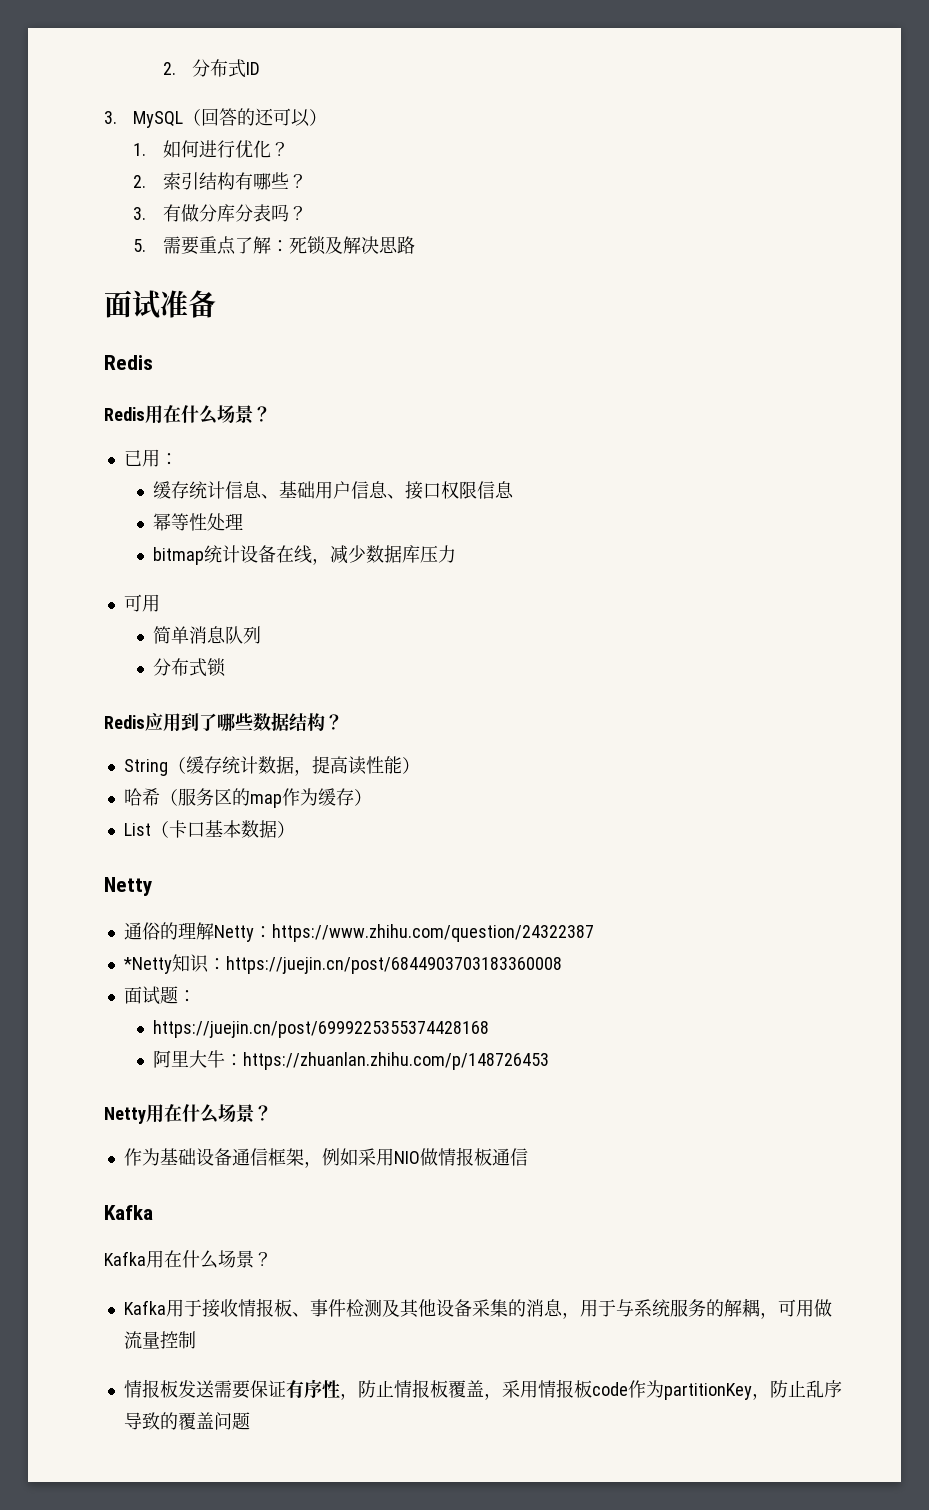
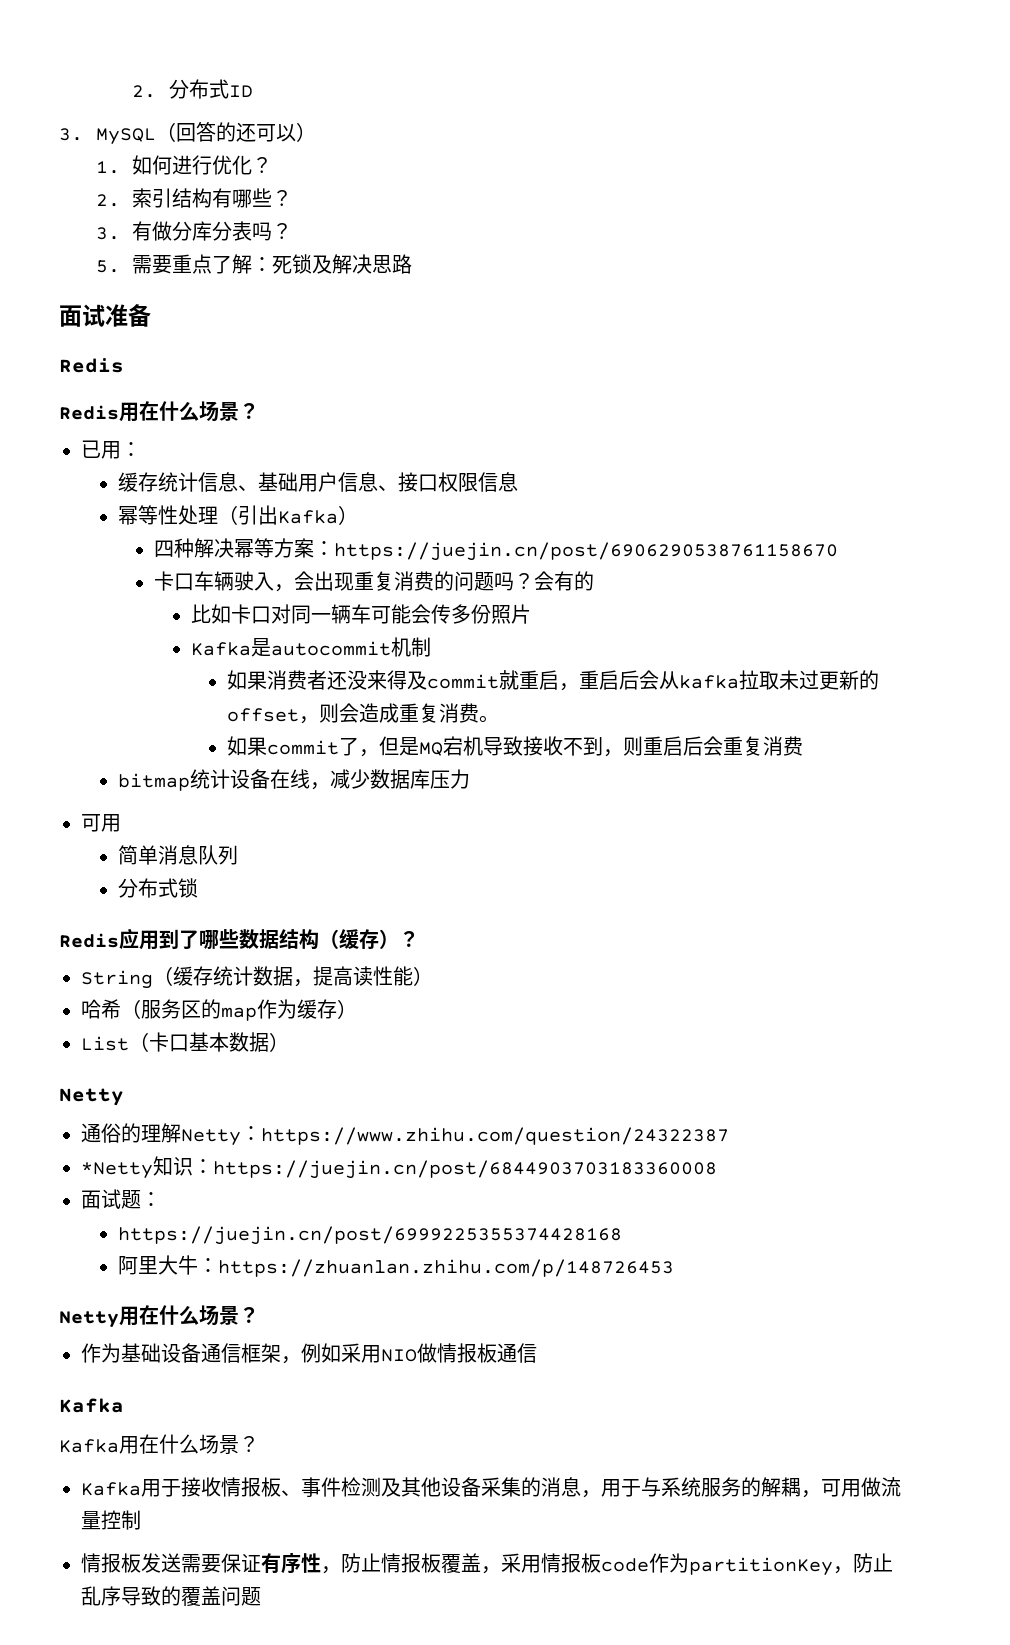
- 幂等性处理
+ 幂等性处理（引出Kafka）
+ 四种解决幂等方案：https://juejin.cn/post/6906290538761158670
+ 卡口车辆驶入，会出现重复消费的问题吗？会有的
+ 比如卡口对同一辆车可能会传多份照片
+ Kafka是autocommit机制
+ 如果消费者还没来得及commit就重启，重启后会从kafka拉取未过更新的offset，则会造成重复消费。
+ 如果commit了，但是MQ宕机导致接收不到，则重启后会重复消费
- Redis应用到了哪些数据结构？
+ Redis应用到了哪些数据结构（缓存）？

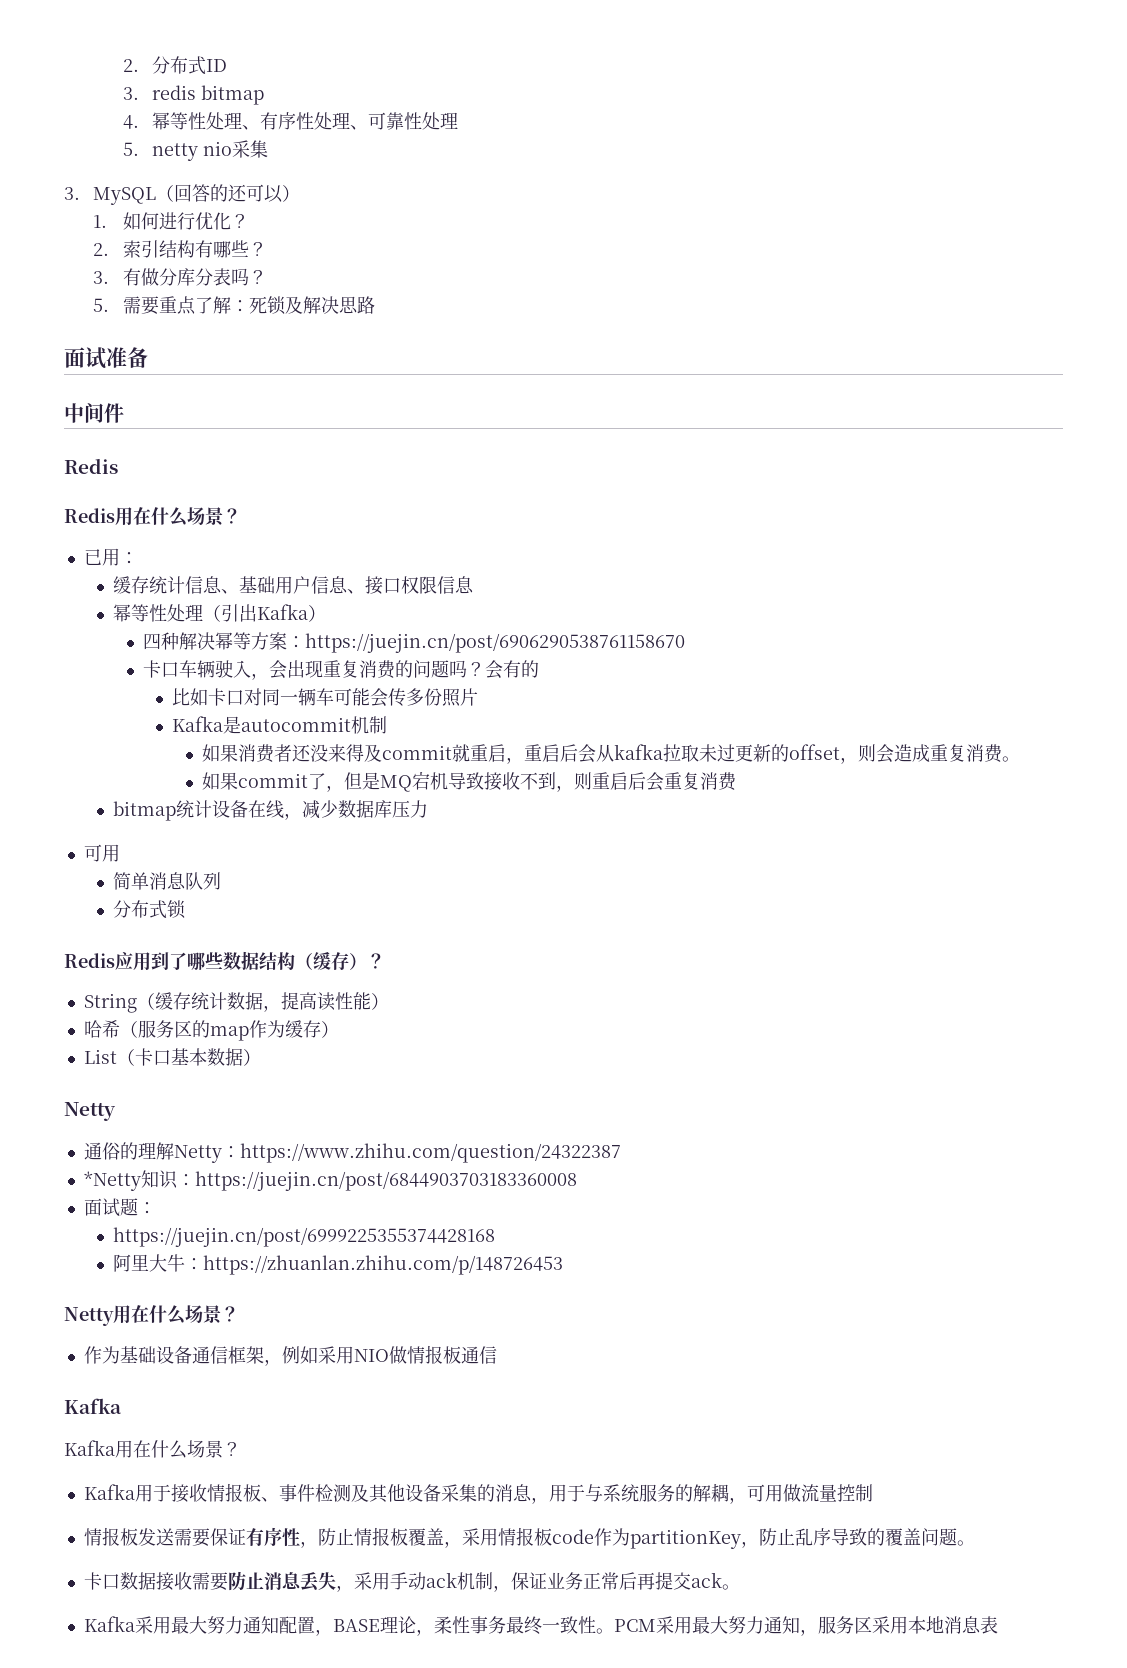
+ 3. redis bitmap
+ 4.幂等性处理、有序性处理、可靠性处理
+ 5. netty nio采集
+ 中间件
- 情报板发送需要保证有序性，防止情报板覆盖，采用情报板code作为partitionKey，防止乱序导致的覆盖问题
+ 情报板发送需要保证有序性，防止情报板覆盖，采用情报板code作为partitionKey，防止乱序导致的覆盖问题。
+ 卡口数据接收需要防止消息丢失，采用手动ack机制，保证业务正常后再提交ack。
+ Kafka采用最大努力通知配置，BASE理论，柔性事务最终一致性。PCM采用最大努力通知，服务区采用本地消息表

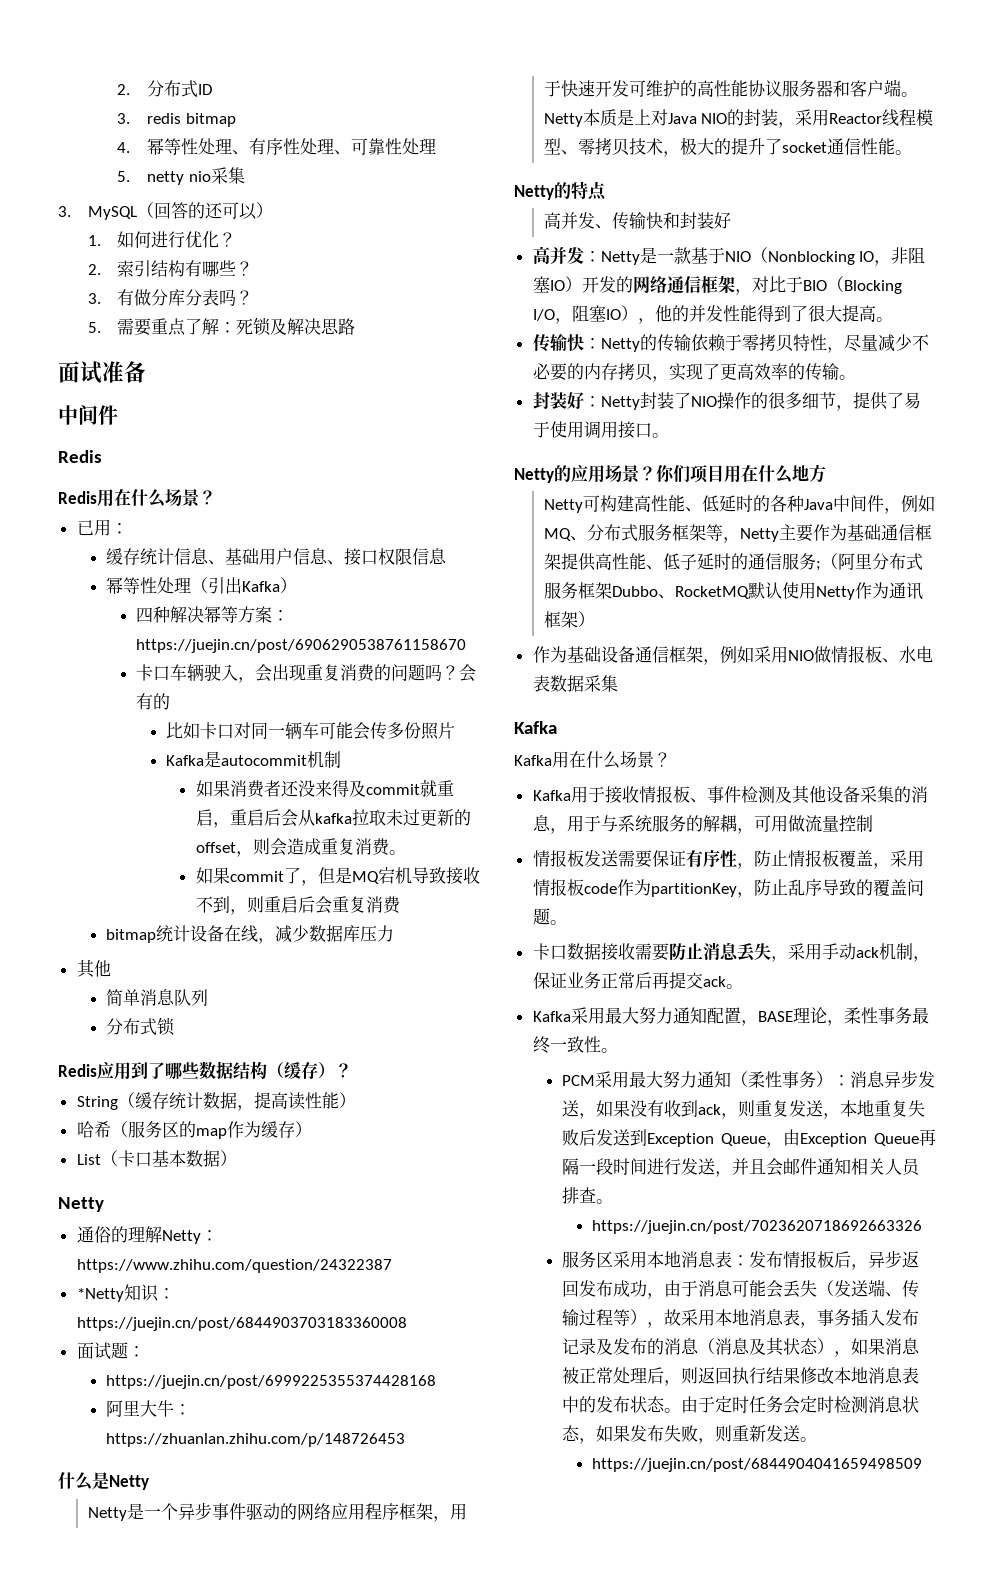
  bitmap统计设备在线，减少数据库压力
- 可用
+ 其他
- Netty用在什么场景？
+ 什么是Netty
+ Netty是一个异步事件驱动的网络应用程序框架，用于快速开发可维护的高性能协议服务器和客户端。Netty本质是上对Java NIO的封装，采用Reactor线程模型、零拷贝技术，极大的提升了socket通信性能。
+ Netty的特点
+ 高并发、传输快和封装好
+ 高并发：Netty是一款基于NIO（Nonblocking IO，非阻塞IO）开发的网络通信框架，对比于BIO（Blocking I/O，阻塞IO），他的并发性能得到了很大提高。
+ 传输快：Netty的传输依赖于零拷贝特性，尽量减少不必要的内存拷贝，实现了更高效率的传输。
+ 封装好：Netty封装了NIO操作的很多细节，提供了易于使用调用接口。
+ Netty的应用场景？你们项目用在什么地方
+ Netty可构建高性能、低延时的各种Java中间件，例如MQ、分布式服务框架等，Netty主要作为基础通信框架提供高性能、低子延时的通信服务;（阿里分布式服务框架Dubbo、RocketMQ默认使用Netty作为通讯框架）
- 作为基础设备通信框架，例如采用NIO做情报板通信
+ 作为基础设备通信框架，例如采用NIO做情报板、水电表数据采集
- Kafka采用最大努力通知配置，BASE理论，柔性事务最终一致性。PCM采用最大努力通知，服务区采用本地消息表
+ Kafka采用最大努力通知配置，BASE理论，柔性事务最终一致性。
+ PCM采用最大努力通知（柔性事务）：消息异步发送，如果没有收到ack，则重复发送，本地重复失败后发送到Exception Queue，由Exception Queue再隔一段时间进行发送，并且会邮件通知相关人员排查。
+ https://juejin.cn/post/7023620718692663326
+ 服务区采用本地消息表：发布情报板后，异步返回发布成功，由于消息可能会丢失（发送端、传输过程等），故采用本地消息表，事务插入发布记录及发布的消息（消息及其状态），如果消息被正常处理后，则返回执行结果修改本地消息表中的发布状态。由于定时任务会定时检测消息状态，如果发布失败，则重新发送。
+ https://juejin.cn/post/6844904041659498509

